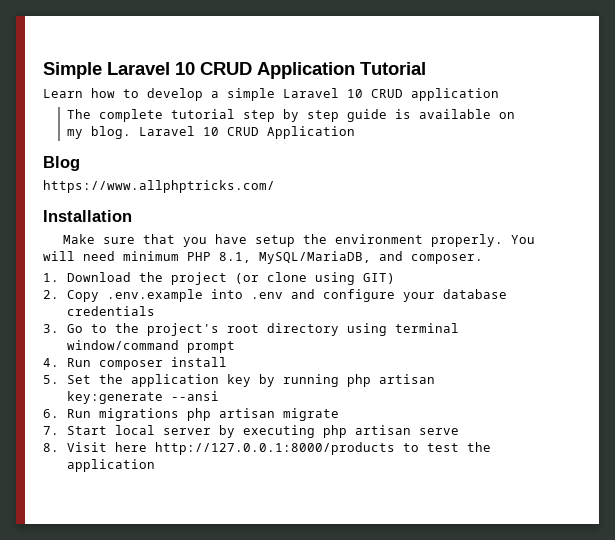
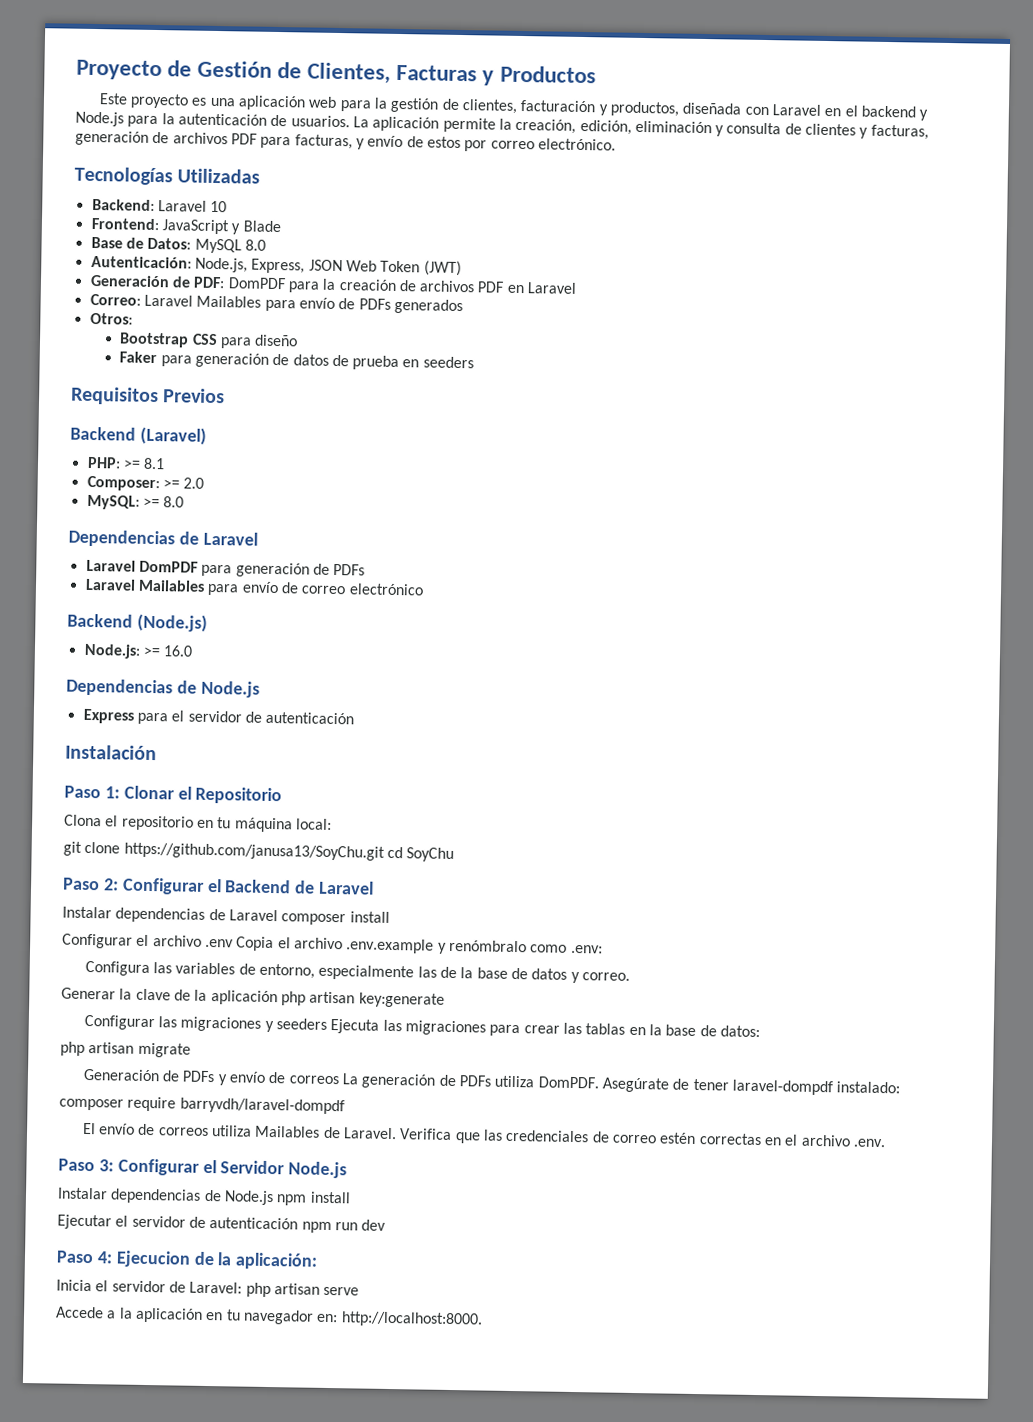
- Simple Laravel 10 CRUD Application Tutorial
- Learn how to develop a simple Laravel 10 CRUD application
- The complete tutorial step by step guide is available on my blog. Laravel 10 CRUD Application
- Blog
- https://www.allphptricks.com/
- Installation
- Make sure that you have setup the environment properly. You will need minimum PHP 8.1, MySQL/MariaDB, and composer.
- 1. Download the project (or clone using GIT)
- 2. Copy .env.example into .env and configure your database credentials
- 3. Go to the project's root directory using terminal window/command prompt
- 4. Run composer install
- 5. Set the application key by running php artisan key:generate --ansi
- 6. Run migrations php artisan migrate
- 7. Start local server by executing php artisan serve
- 8. Visit here http://127.0.0.1:8000/products to test the application
+ Proyecto de Gestión de Clientes, Facturas y Productos
+ Este proyecto es una aplicación web para la gestión de clientes, facturación y productos, diseñada con Laravel en el backend y Node.js para la autenticación de usuarios. La aplicación permite la creación, edición, eliminación y consulta de clientes y facturas, generación de archivos PDF para facturas, y envío de estos por correo electrónico.
+ Tecnologías Utilizadas
+ Backend: Laravel 10
+ Frontend: JavaScript y Blade
+ Base de Datos: MySQL 8.0
+ Autenticación: Node.js, Express, JSON Web Token (JWT)
+ Generación de PDF: DomPDF para la creación de archivos PDF en Laravel
+ Correo: Laravel Mailables para envío de PDFs generados
+ Otros:
+ Bootstrap CSS para diseño
+ Faker para generación de datos de prueba en seeders
+ Requisitos Previos
+ Backend (Laravel)
+ PHP: >= 8.1
+ Composer: >= 2.0
+ MySQL: >= 8.0
+ Dependencias de Laravel
+ Laravel DomPDF para generación de PDFs
+ Laravel Mailables para envío de correo electrónico
+ Backend (Node.js)
+ Node.js: >= 16.0
+ Dependencias de Node.js
+ Express para el servidor de autenticación
+ Instalación
+ Paso 1: Clonar el Repositorio
+ Clona el repositorio en tu máquina local:
+ git clone https://github.com/janusa13/SoyChu.git cd SoyChu
+ Paso 2: Configurar el Backend de Laravel
+ Instalar dependencias de Laravel composer install
+ Configurar el archivo .env Copia el archivo .env.example y renómbralo como .env:
+ Configura las variables de entorno, especialmente las de la base de datos y correo.
+ Generar la clave de la aplicación php artisan key:generate
+ Configurar las migraciones y seeders Ejecuta las migraciones para crear las tablas en la base de datos:
+ php artisan migrate
+ Generación de PDFs y envío de correos La generación de PDFs utiliza DomPDF. Asegúrate de tener laravel-dompdf instalado:
+ composer require barryvdh/laravel-dompdf
+ El envío de correos utiliza Mailables de Laravel. Verifica que las credenciales de correo estén correctas en el archivo .env.
+ Paso 3: Configurar el Servidor Node.js
+ Instalar dependencias de Node.js npm install
+ Ejecutar el servidor de autenticación npm run dev
+ Paso 4: Ejecucion de la aplicación:
+ Inicia el servidor de Laravel: php artisan serve
+ Accede a la aplicación en tu navegador en: http://localhost:8000.

